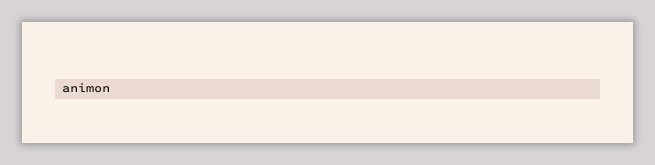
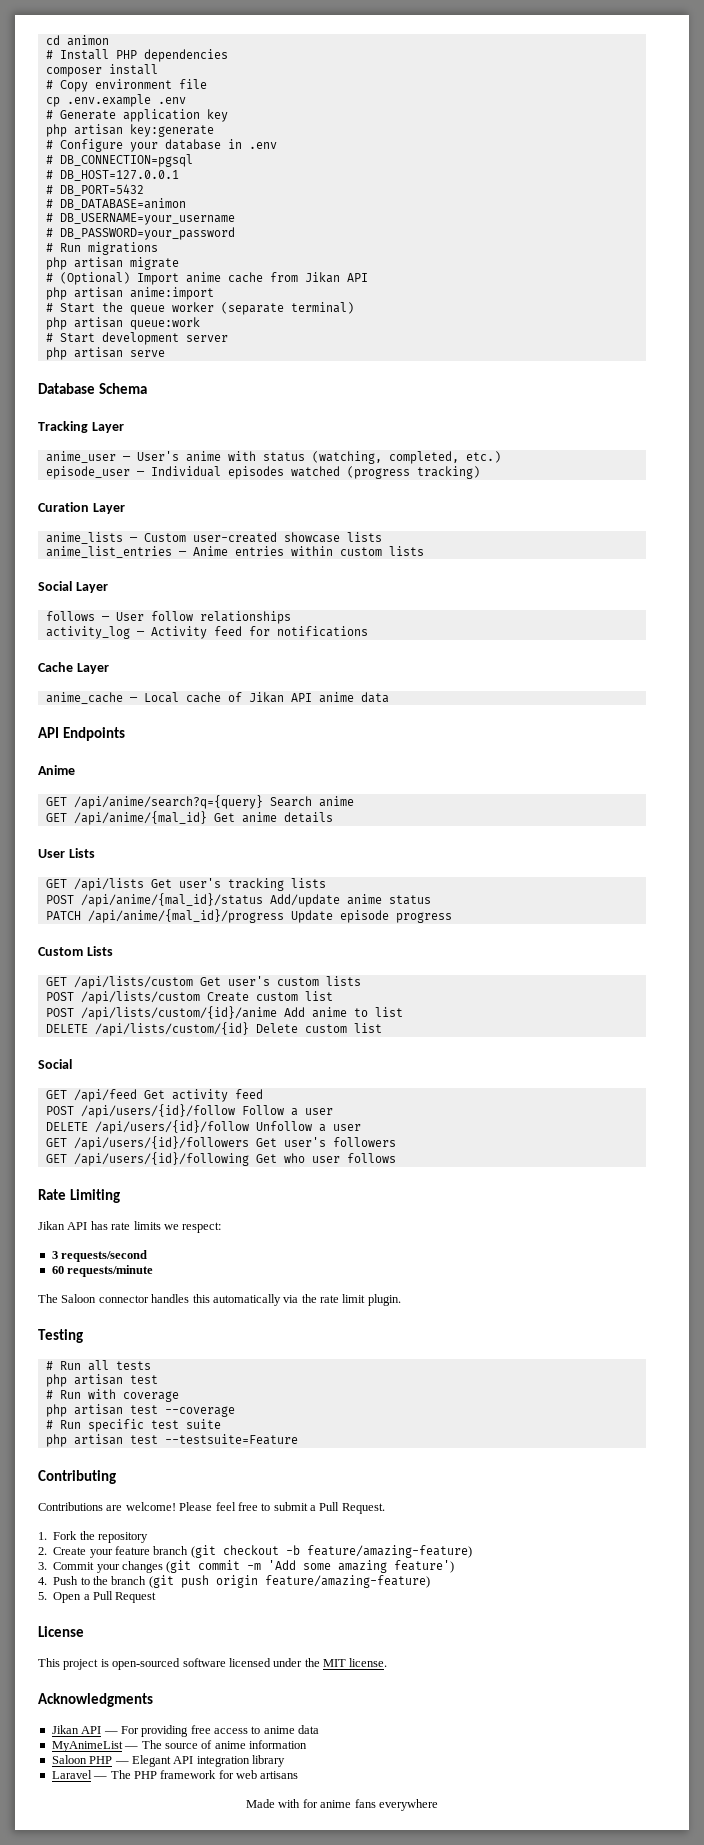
- animon
+ cd animon
+ # Install PHP dependencies
+ composer install
+ # Copy environment file
+ cp .env.example .env
+ # Generate application key
+ php artisan key:generate
+ # Configure your database in .env
+ # DB_CONNECTION=pgsql
+ # DB_HOST=127.0.0.1
+ # DB_PORT=5432
+ # DB_DATABASE=animon
+ # DB_USERNAME=your_username
+ # DB_PASSWORD=your_password
+ # Run migrations
+ php artisan migrate
+ # (Optional) Import anime cache from Jikan API
+ php artisan anime:import
+ # Start the queue worker (separate terminal)
+ php artisan queue:work
+ # Start development server
+ php artisan serve
+ Database Schema
+ Tracking Layer
+ anime_user — User's anime with status (watching, completed, etc.)
+ episode_user — Individual episodes watched (progress tracking)
+ Curation Layer
+ anime_lists — Custom user-created showcase lists
+ anime_list_entries — Anime entries within custom lists
+ Social Layer
+ follows — User follow relationships
+ activity_log — Activity feed for notifications
+ Cache Layer
+ anime_cache — Local cache of Jikan API anime data
+ API Endpoints
+ Anime
+ GET /api/anime/search?q={query} Search anime
+ GET /api/anime/{mal_id} Get anime details
+ User Lists
+ GET /api/lists Get user's tracking lists
+ POST /api/anime/{mal_id}/status Add/update anime status
+ PATCH /api/anime/{mal_id}/progress Update episode progress
+ Custom Lists
+ GET /api/lists/custom Get user's custom lists
+ POST /api/lists/custom Create custom list
+ POST /api/lists/custom/{id}/anime Add anime to list
+ DELETE /api/lists/custom/{id} Delete custom list
+ Social
+ GET /api/feed Get activity feed
+ POST /api/users/{id}/follow Follow a user
+ DELETE /api/users/{id}/follow Unfollow a user
+ GET /api/users/{id}/followers Get user's followers
+ GET /api/users/{id}/following Get who user follows
+ Rate Limiting
+ Jikan API has rate limits we respect:
+ 3 requests/second
+ 60 requests/minute
+ The Saloon connector handles this automatically via the rate limit plugin.
+ Testing
+ # Run all tests
+ php artisan test
+ # Run with coverage
+ php artisan test --coverage
+ # Run specific test suite
+ php artisan test --testsuite=Feature
+ Contributing
+ Contributions are welcome! Please feel free to submit a Pull Request.
+ 1. Fork the repository
+ 2. Create your feature branch (git checkout -b feature/amazing-feature)
+ 3. Commit your changes (git commit -m 'Add some amazing feature')
+ 4. Push to the branch (git push origin feature/amazing-feature)
+ 5. Open a Pull Request
+ License
+ This project is open-sourced software licensed under the MIT license.
+ Acknowledgments
+ Jikan API — For providing free access to anime data
+ MyAnimeList — The source of anime information
+ Saloon PHP — Elegant API integration library
+ Laravel — The PHP framework for web artisans
+ Made with for anime fans everywhere

